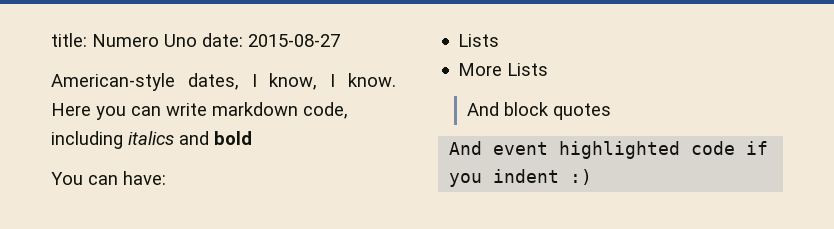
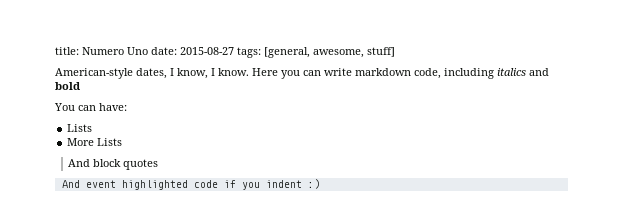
- title: Numero Uno date: 2015-08-27
+ title: Numero Uno date: 2015-08-27 tags: [general, awesome, stuff]

